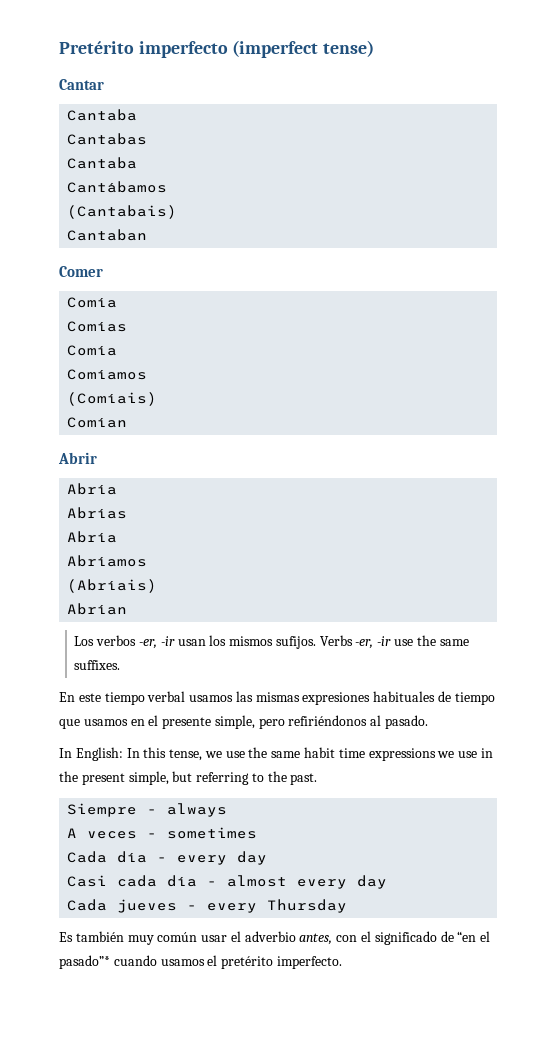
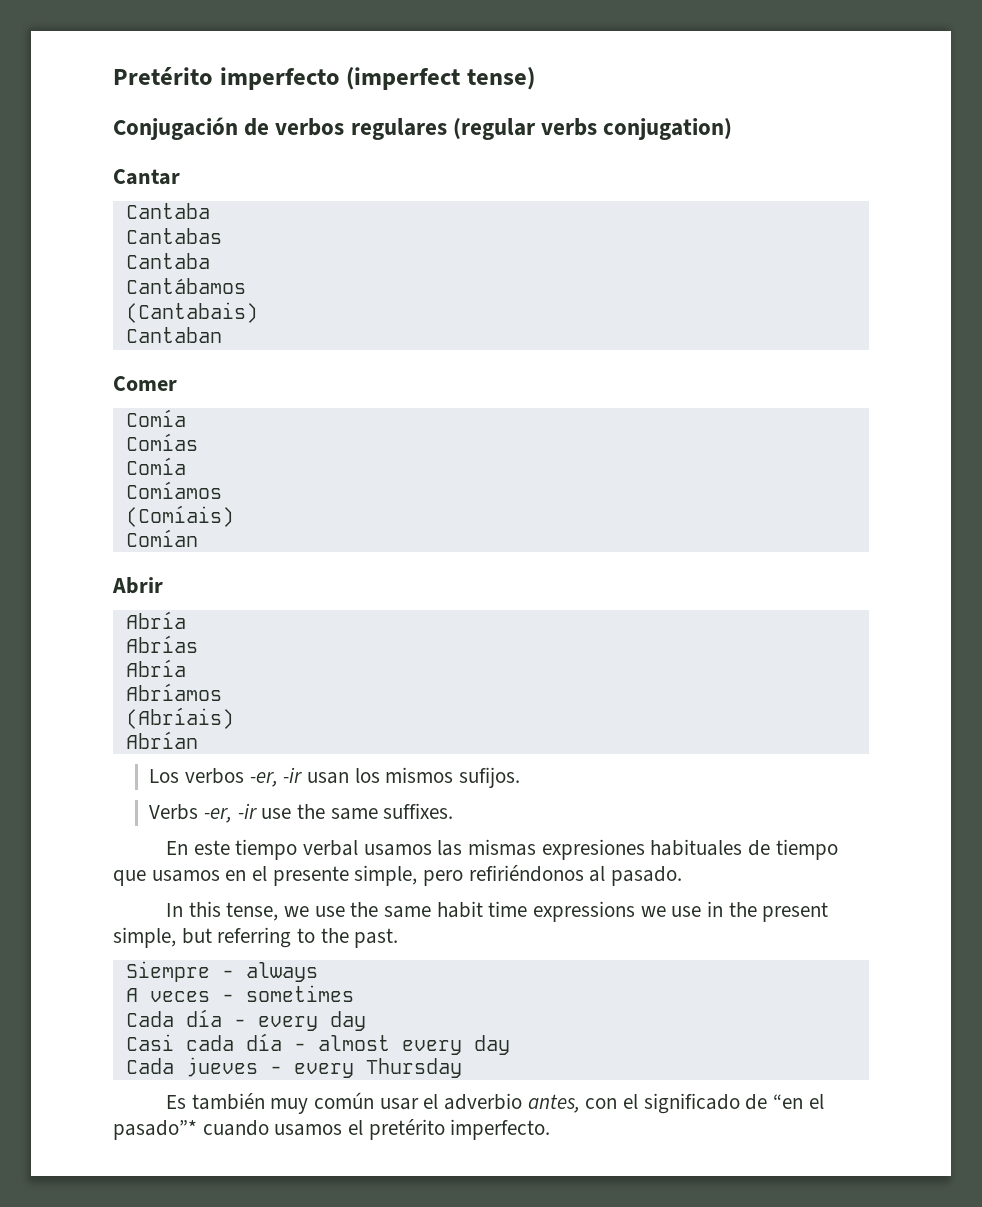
+ Conjugación de verbos regulares (regular verbs conjugation)
- Los verbos -er, -ir usan los mismos sufijos. Verbs -er, -ir use the same suffixes.
+ Los verbos -er, -ir usan los mismos sufijos.
+ Verbs -er, -ir use the same suffixes.
- In English: In this tense, we use the same habit time expressions we use in the present simple, but referring to the past.
+ In this tense, we use the same habit time expressions we use in the present simple, but referring to the past.

